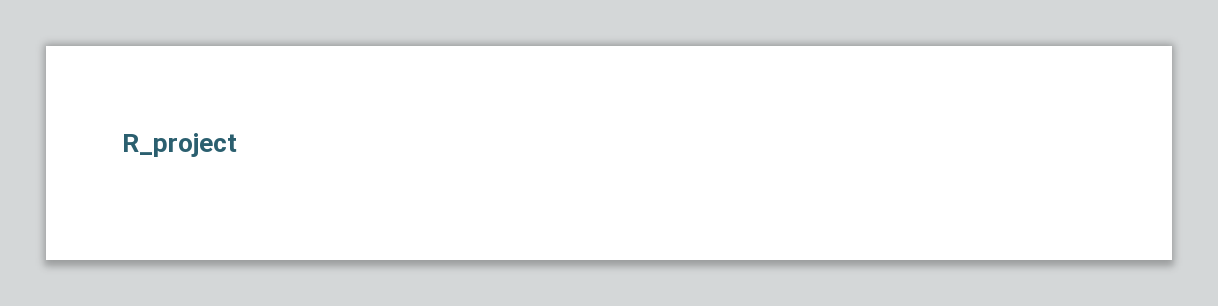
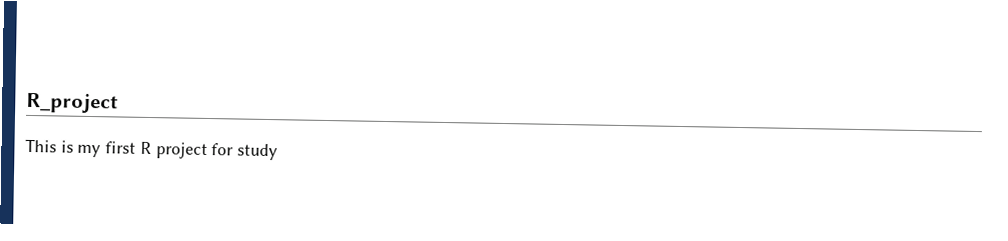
+ This is my first R project for study

